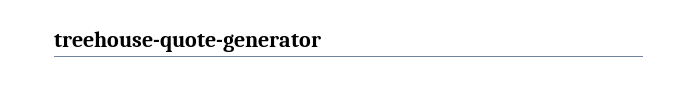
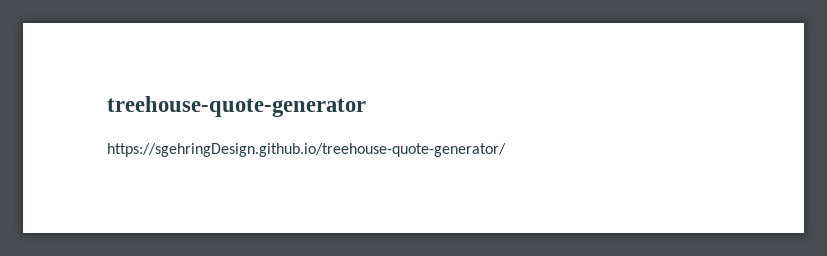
+ https://sgehringDesign.github.io/treehouse-quote-generator/

